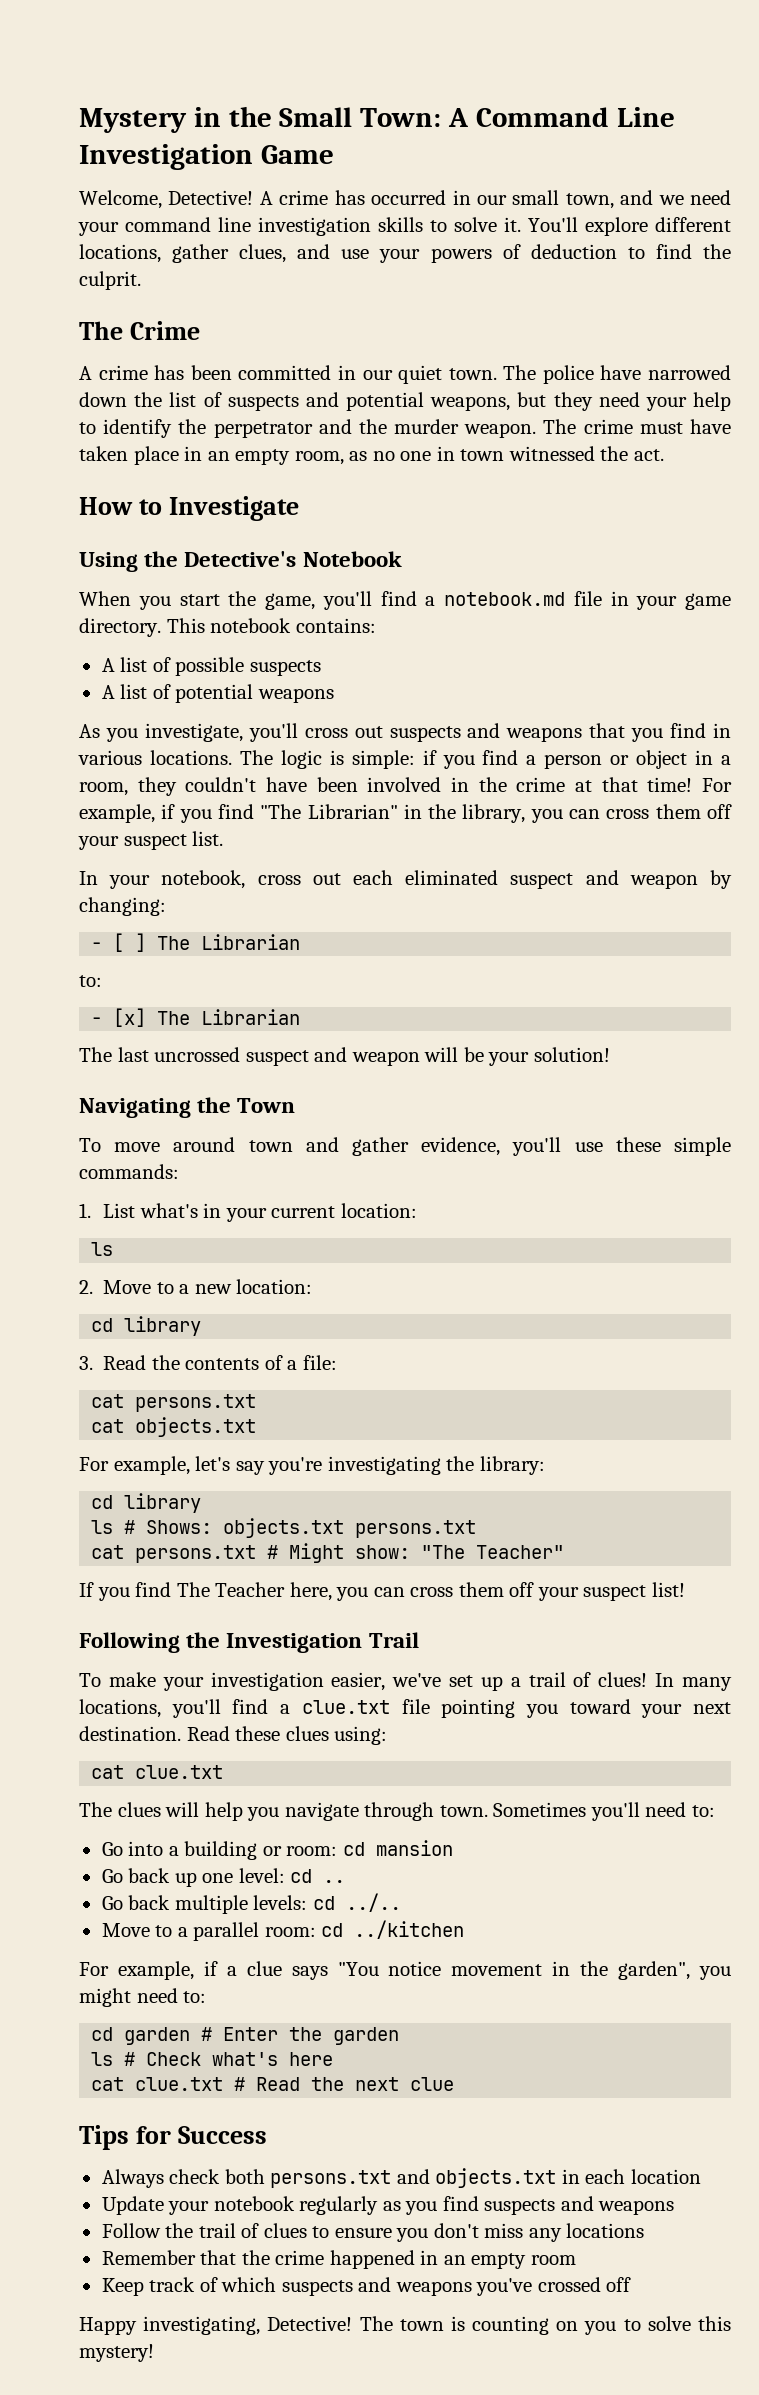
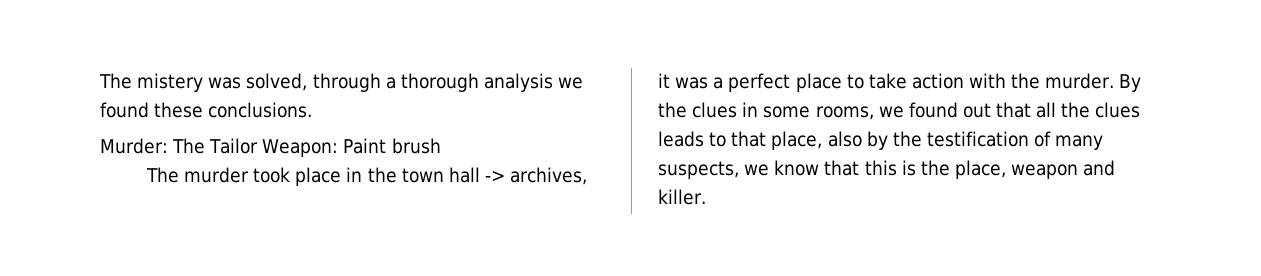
- Mystery in the Small Town: A Command Line Investigation Game
- Welcome, Detective! A crime has occurred in our small town, and we need your command line investigation skills to solve it. You'll explore different locations, gather clues, and use your powers of deduction to find the culprit.
- The Crime
- A crime has been committed in our quiet town. The police have narrowed down the list of suspects and potential weapons, but they need your help to identify the perpetrator and the murder weapon. The crime must have taken place in an empty room, as no one in town witnessed the act.
- How to Investigate
- Using the Detective's Notebook
- When you start the game, you'll find a notebook.md file in your game directory. This notebook contains:
- A list of possible suspects
- A list of potential weapons
- As you investigate, you'll cross out suspects and weapons that you find in various locations. The logic is simple: if you find a person or object in a room, they couldn't have been involved in the crime at that time! For example, if you find "The Librarian" in the library, you can cross them off your suspect list.
- In your notebook, cross out each eliminated suspect and weapon by changing:
- - [ ] The Librarian
- to:
- - [x] The Librarian
- The last uncrossed suspect and weapon will be your solution!
- Navigating the Town
- To move around town and gather evidence, you'll use these simple commands:
- 1. List what's in your current location:
- ls
- 2. Move to a new location:
- cd library
- 3. Read the contents of a file:
- cat persons.txt
- cat objects.txt
- For example, let's say you're investigating the library:
- cd library
- ls # Shows: objects.txt persons.txt
- cat persons.txt # Might show: "The Teacher"
- If you find The Teacher here, you can cross them off your suspect list!
- Following the Investigation Trail
- To make your investigation easier, we've set up a trail of clues! In many locations, you'll find a clue.txt file pointing you toward your next destination. Read these clues using:
- cat clue.txt
- The clues will help you navigate through town. Sometimes you'll need to:
- Go into a building or room: cd mansion
- Go back up one level: cd ..
- Go back multiple levels: cd ../..
- Move to a parallel room: cd ../kitchen
- For example, if a clue says "You notice movement in the garden", you might need to:
- cd garden # Enter the garden
- ls # Check what's here
- cat clue.txt # Read the next clue
- Tips for Success
- Always check both persons.txt and objects.txt in each location
- Update your notebook regularly as you find suspects and weapons
- Follow the trail of clues to ensure you don't miss any locations
- Remember that the crime happened in an empty room
- Keep track of which suspects and weapons you've crossed off
- Happy investigating, Detective! The town is counting on you to solve this mystery!
+ The mistery was solved, through a thorough analysis we found these conclusions.
+ Murder: The Tailor Weapon: Paint brush
+ The murder took place in the town hall -> archives, it was a perfect place to take action with the murder. By the clues in some rooms, we found out that all the clues leads to that place, also by the testification of many suspects, we know that this is the place, weapon and killer.

